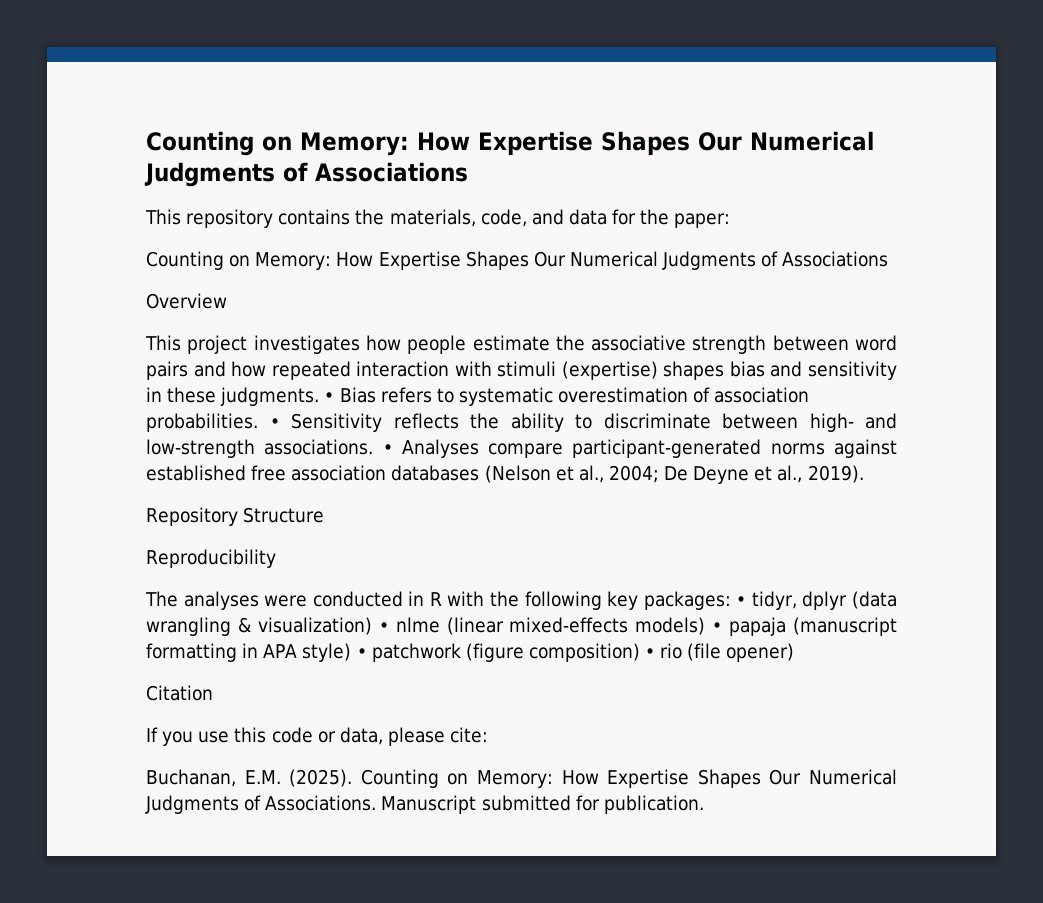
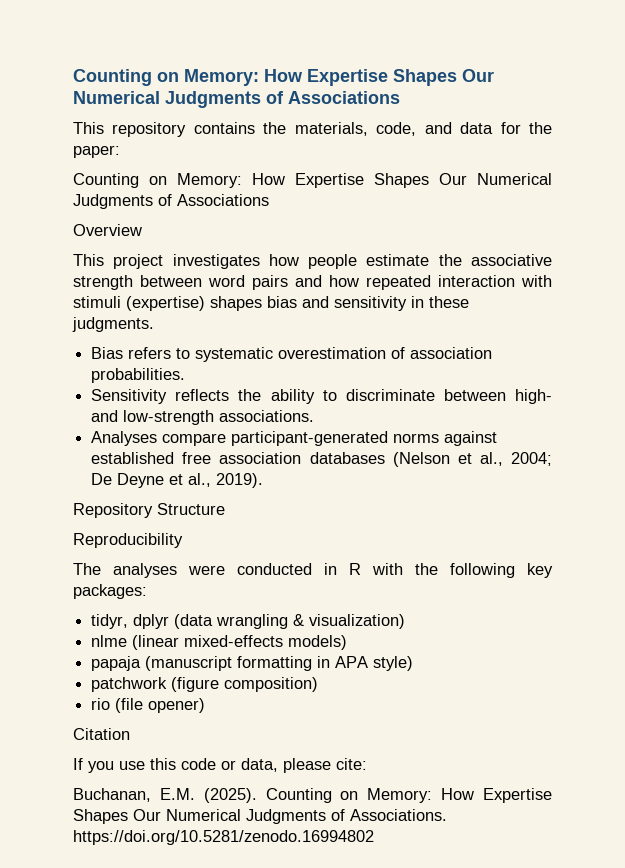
- This project investigates how people estimate the associative strength between word pairs and how repeated interaction with stimuli (expertise) shapes bias and sensitivity in these judgments. • Bias refers to systematic overestimation of association probabilities. • Sensitivity reflects the ability to discriminate between high- and low-strength associations. • Analyses compare participant-generated norms against established free association databases (Nelson et al., 2004;
+ This project investigates how people estimate the associative strength between word pairs and how repeated interaction with stimuli (expertise) shapes bias and sensitivity in these judgments.
+ Bias refers to systematic overestimation of association probabilities.
+ Sensitivity reflects the ability to discriminate between high- and low-strength associations.
+ Analyses compare participant-generated norms against established free association databases (Nelson et al., 2004;
- The analyses were conducted in R with the following key packages: • tidyr, dplyr (data wrangling & visualization) • nlme (linear mixed-effects models) • papaja (manuscript formatting in APA style) • patchwork (figure composition) • rio (file opener)
+ The analyses were conducted in R with the following key packages:
+ tidyr, dplyr (data wrangling & visualization)
+ nlme (linear mixed-effects models)
+ papaja (manuscript formatting in APA style)
+ patchwork (figure composition)
+ rio (file opener)
- Counting on Memory: How Expertise Shapes Our Numerical Judgments of Associations. Manuscript submitted for publication.
+ Counting on Memory: How Expertise Shapes Our Numerical Judgments of Associations. https://doi.org/10.5281/zenodo.16994802

